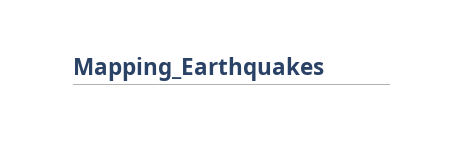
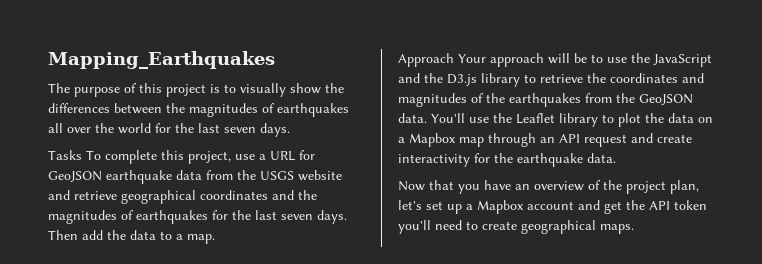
+ The purpose of this project is to visually show the differences between the magnitudes of earthquakes all over the world for the last seven days.
+ Tasks To complete this project, use a URL for GeoJSON earthquake data from the USGS website and retrieve geographical coordinates and the magnitudes of earthquakes for the last seven days. Then add the data to a map.
+ Approach Your approach will be to use the JavaScript and the D3.js library to retrieve the coordinates and magnitudes of the earthquakes from the GeoJSON data. You'll use the Leaflet library to plot the data on a Mapbox map through an API request and create interactivity for the earthquake data.
+ Now that you have an overview of the project plan, let's set up a Mapbox account and get the API token you'll need to create geographical maps.

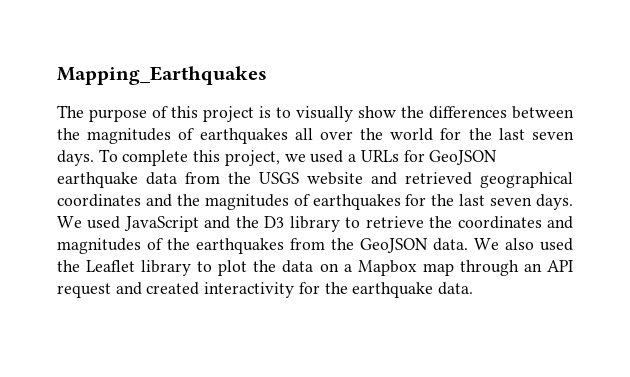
- The purpose of this project is to visually show the differences between the magnitudes of earthquakes all over the world for the last seven days.
- Tasks To complete this project, use a URL for GeoJSON earthquake data from the USGS website and retrieve geographical coordinates and the magnitudes of earthquakes for the last seven days.
+ The purpose of this project is to visually show the differences between the magnitudes of earthquakes all over the world for the last seven days. To complete this project, we used a URLs for GeoJSON earthquake data from the USGS website and retrieved geographical coordinates and the magnitudes of earthquakes for the last seven days.
- Then add the data to a map.
- Approach Your approach will be to use the JavaScript and the D3.js library to retrieve the coordinates and magnitudes of the earthquakes from the GeoJSON data.
+ We used JavaScript and the D3 library to retrieve the coordinates and magnitudes of the earthquakes from the GeoJSON data.
- You'll use the Leaflet library to plot the data on a Mapbox map through an API request and create interactivity for the earthquake data.
+ We also used the Leaflet library to plot the data on a Mapbox map through an API request and created interactivity for the earthquake data.
- Now that you have an overview of the project plan, let's set up a Mapbox account and get the API token you'll need to create geographical maps.

